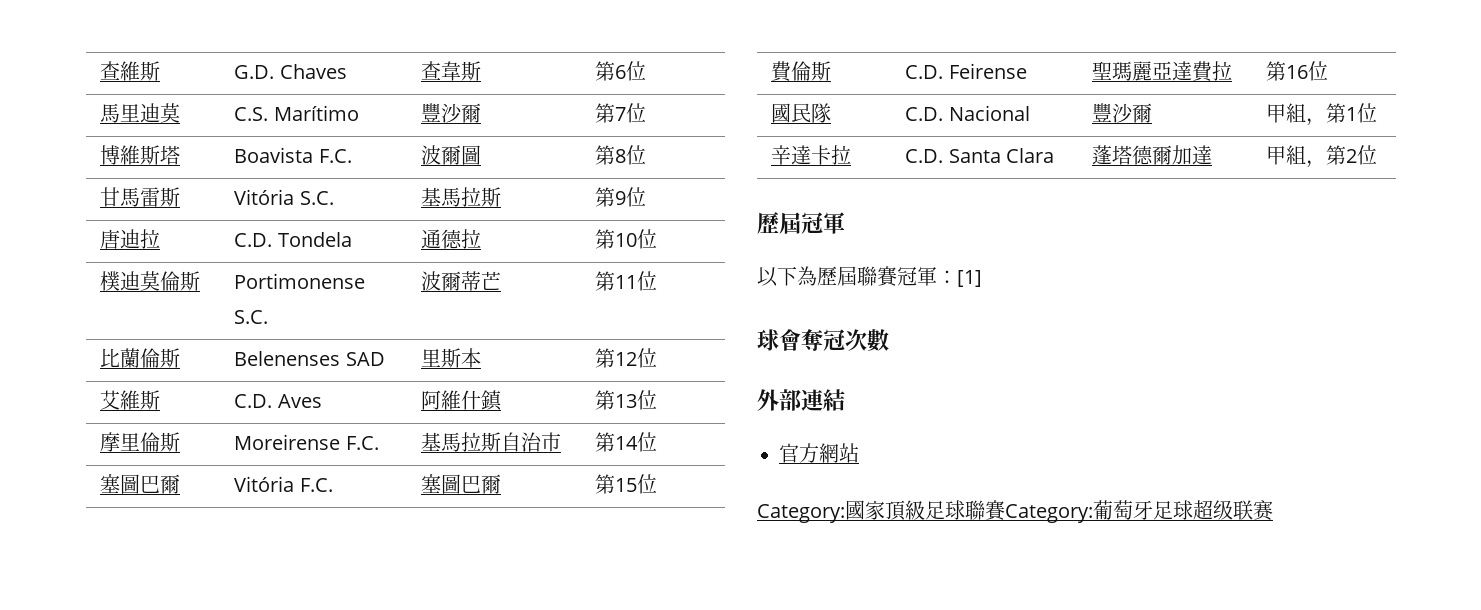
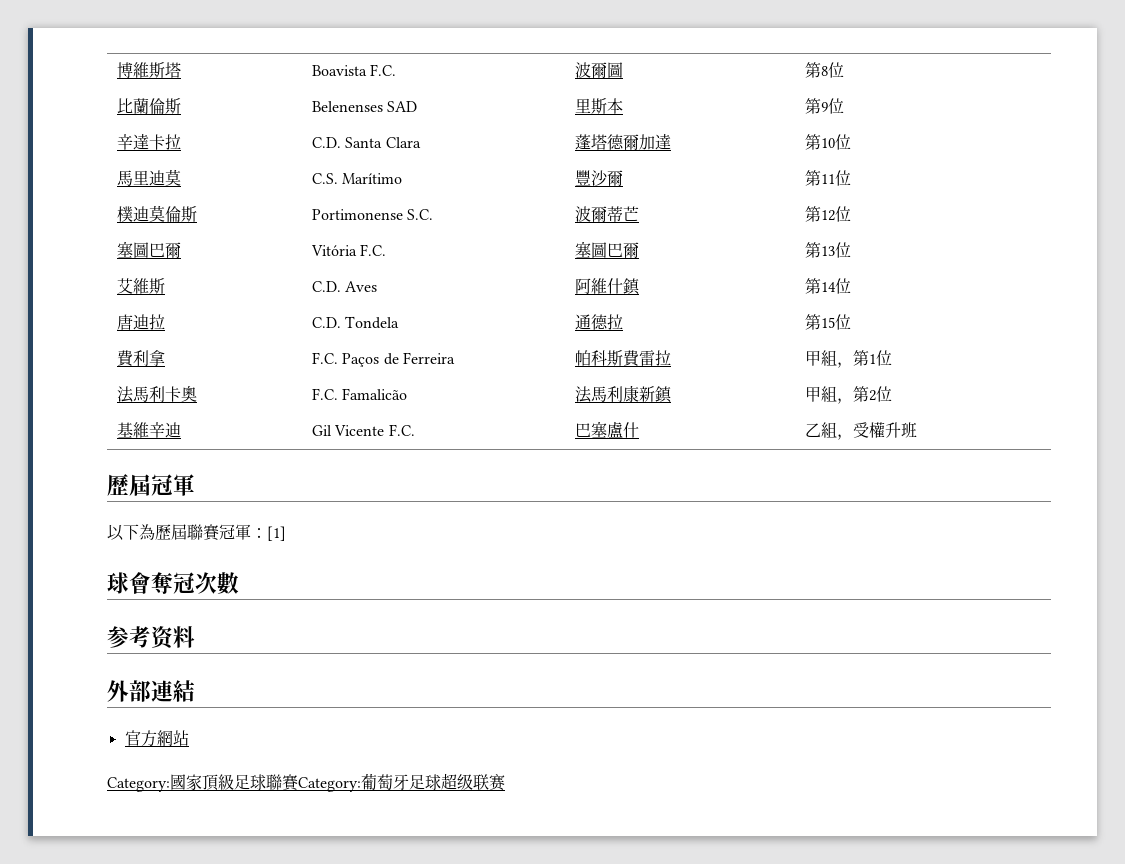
- 查維斯 | G.D. Chaves | 查韋斯 | 第6位
- 馬里迪莫 | C.S. Marítimo | 豐沙爾 | 第7位
- 甘馬雷斯 | Vitória S.C. | 基馬拉斯 | 第9位
- 唐迪拉 | C.D. Tondela | 通德拉 | 第10位
- 樸迪莫倫斯 | Portimonense S.C. | 波爾蒂芒 | 第11位
- 比蘭倫斯 | Belenenses SAD | 里斯本 | 第12位
- 艾維斯 | C.D. Aves | 阿維什鎮 | 第13位
- 摩里倫斯 | Moreirense F.C. | 基馬拉斯自治市 | 第14位
- 塞圖巴爾 | Vitória F.C. | 塞圖巴爾 | 第15位
- 費倫斯 | C.D. Feirense | 聖瑪麗亞達費拉 | 第16位
- 國民隊 | C.D. Nacional | 豐沙爾 | 甲組，第1位
+ 比蘭倫斯 | Belenenses SAD | 里斯本 | 第9位
- 辛達卡拉 | C.D. Santa Clara | 蓬塔德爾加達 | 甲組，第2位
+ 辛達卡拉 | C.D. Santa Clara | 蓬塔德爾加達 | 第10位
+ 馬里迪莫 | C.S. Marítimo | 豐沙爾 | 第11位
+ 樸迪莫倫斯 | Portimonense S.C. | 波爾蒂芒 | 第12位
+ 塞圖巴爾 | Vitória F.C. | 塞圖巴爾 | 第13位
+ 艾維斯 | C.D. Aves | 阿維什鎮 | 第14位
+ 唐迪拉 | C.D. Tondela | 通德拉 | 第15位
+ 費利拿 | F.C. Paços de Ferreira | 帕科斯費雷拉 | 甲組，第1位
+ 法馬利卡奧 | F.C. Famalicão | 法馬利康新鎮 | 甲組，第2位
+ 基維辛迪 | Gil Vicente F.C. | 巴塞盧什 | 乙組，受權升班
+ 参考资料

